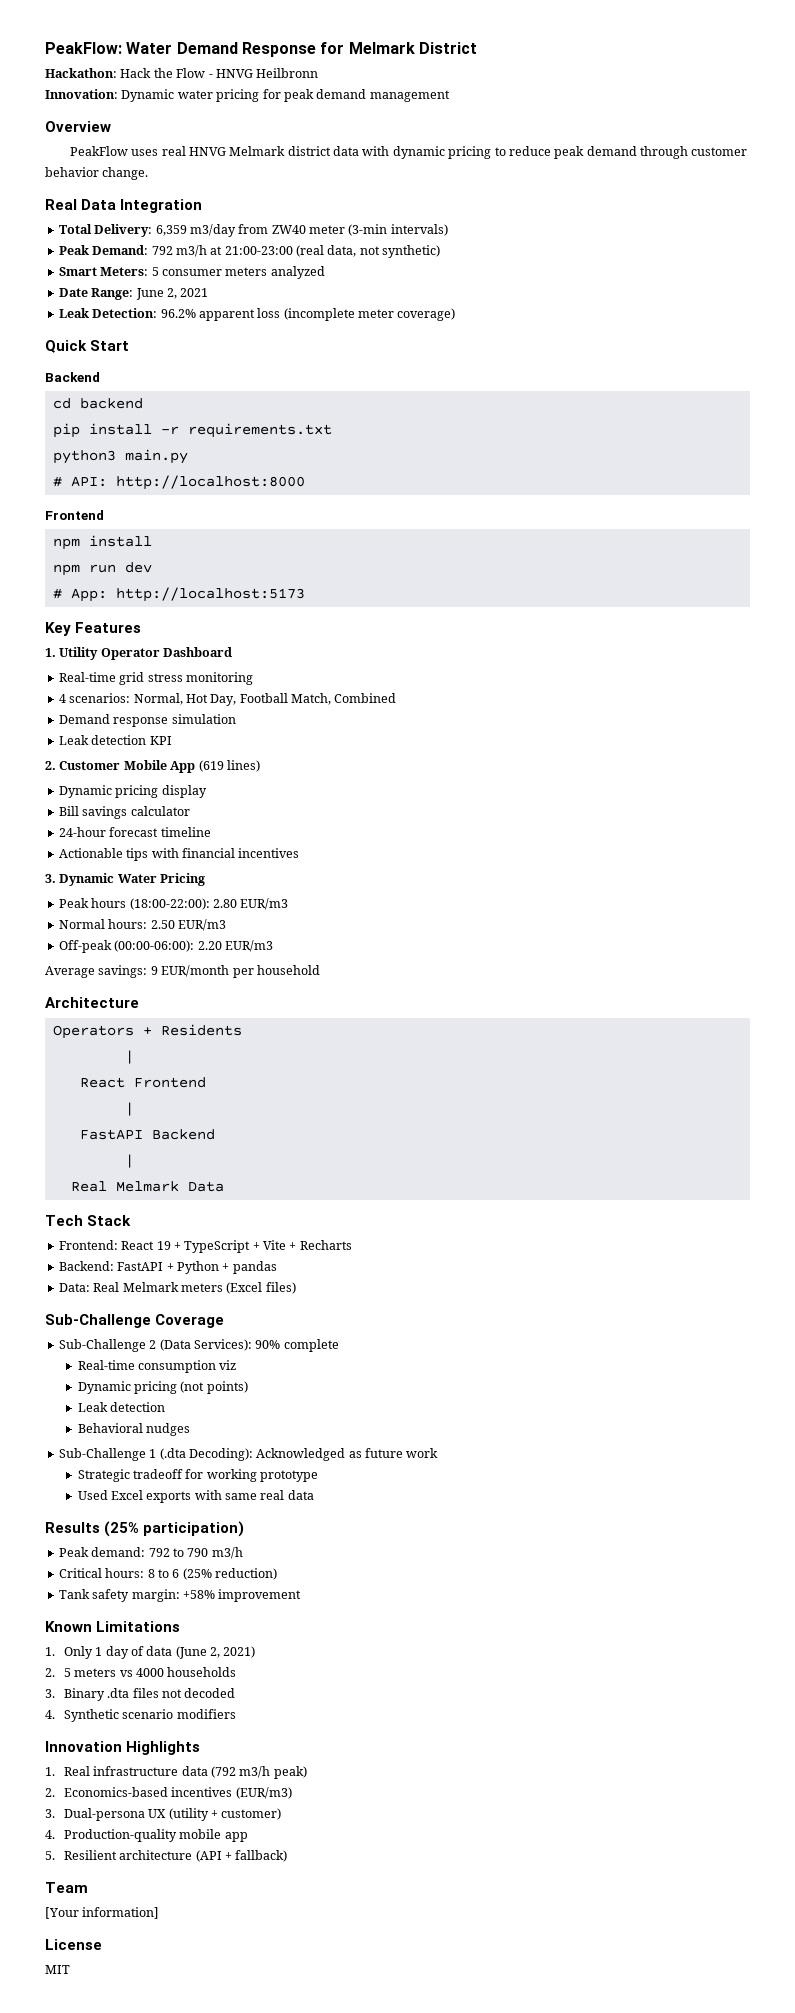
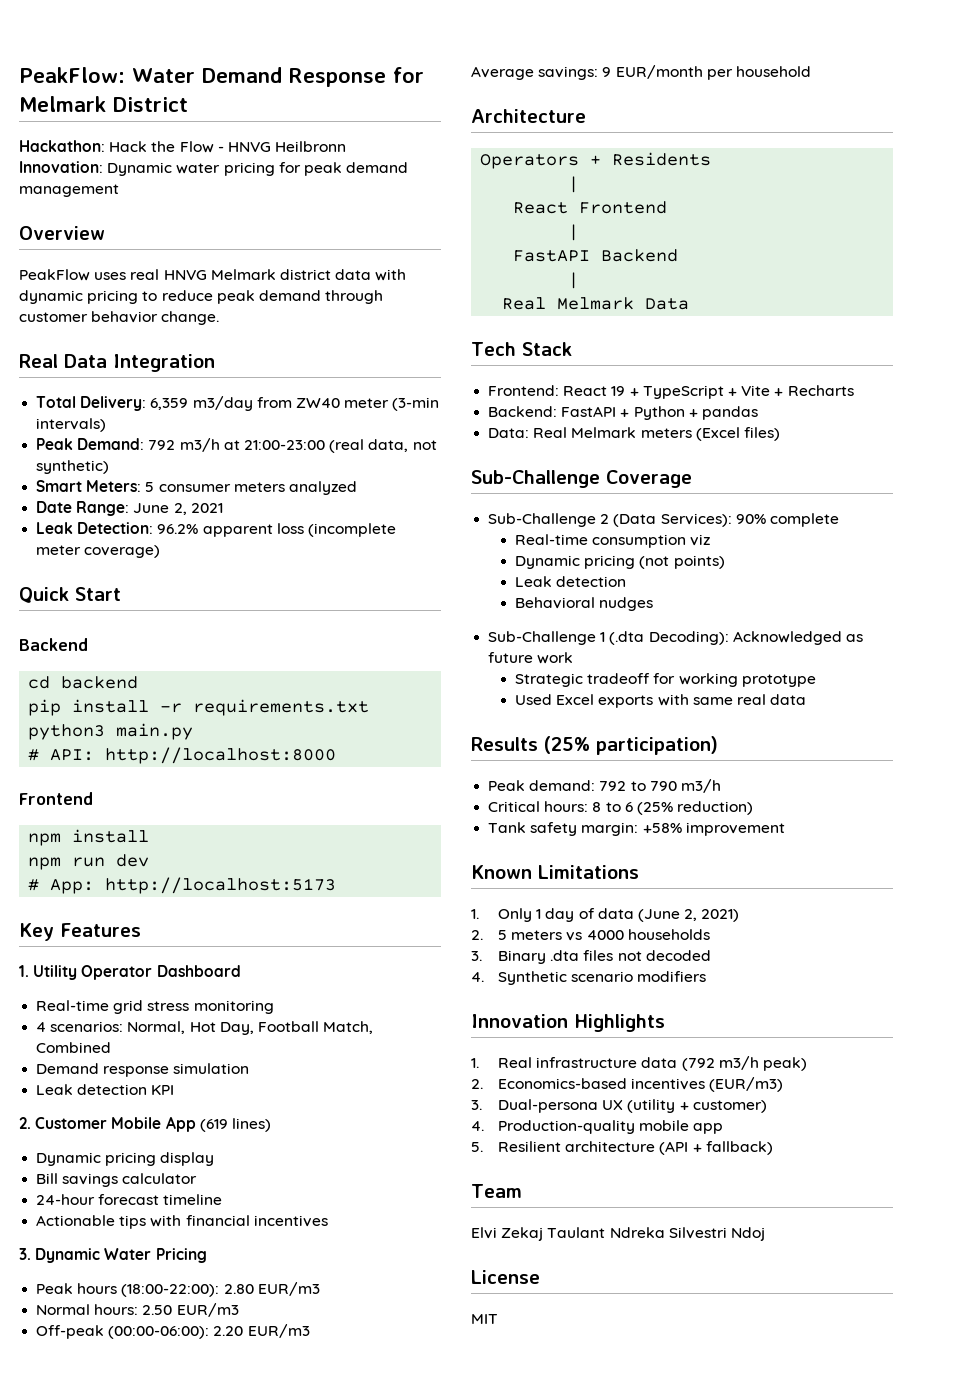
- [Your information]
+ Elvi Zekaj Taulant Ndreka Silvestri Ndoj

